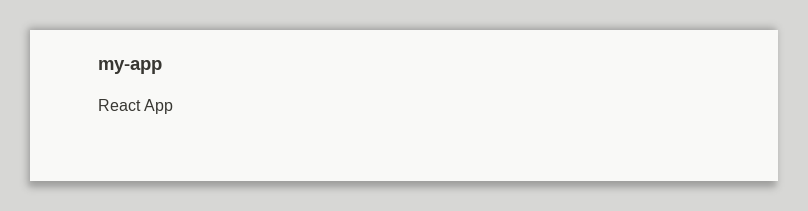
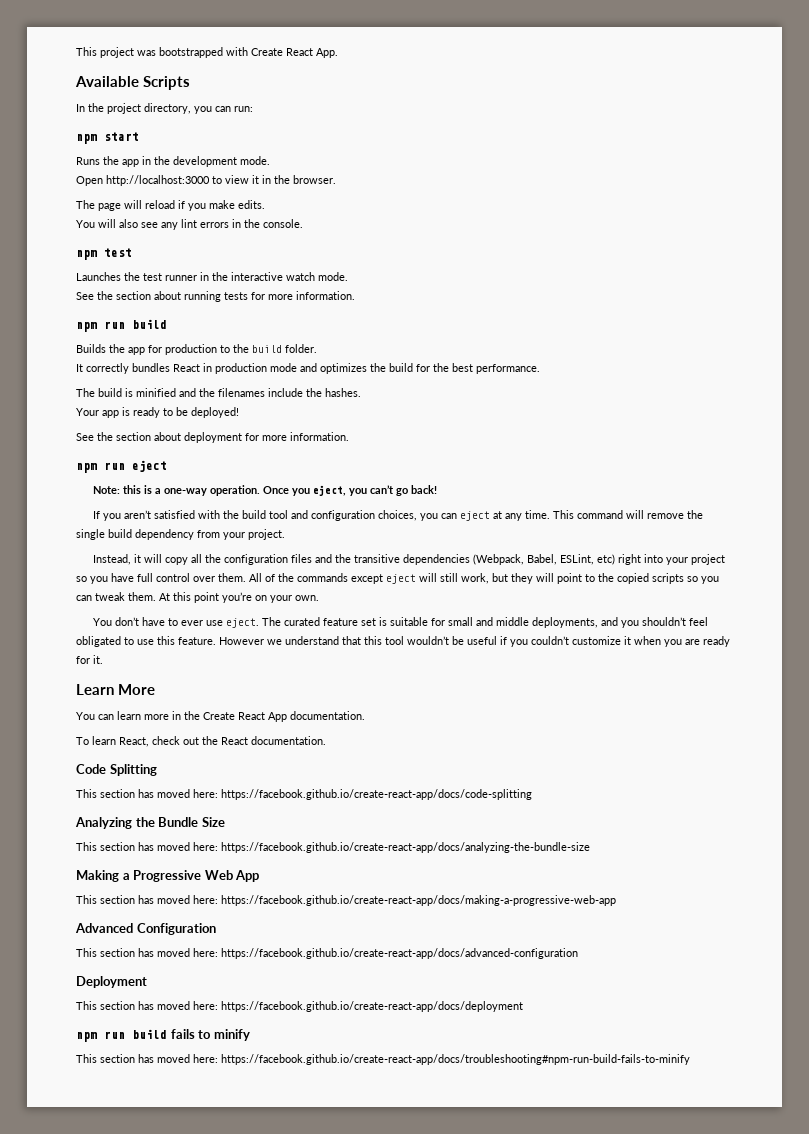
- my-app
- React App
+ This project was bootstrapped with Create React App.
+ Available Scripts
+ In the project directory, you can run:
+ npm start
+ Runs the app in the development mode.
+ Open http://localhost:3000 to view it in the browser.
+ The page will reload if you make edits.
+ You will also see any lint errors in the console.
+ npm test
+ Launches the test runner in the interactive watch mode.
+ See the section about running tests for more information.
+ npm run build
+ Builds the app for production to the build folder.
+ It correctly bundles React in production mode and optimizes the build for the best performance.
+ The build is minified and the filenames include the hashes.
+ Your app is ready to be deployed!
+ See the section about deployment for more information.
+ npm run eject
+ Note: this is a one-way operation. Once you eject, you can’t go back!
+ If you aren’t satisfied with the build tool and configuration choices, you can eject at any time. This command will remove the single build dependency from your project.
+ Instead, it will copy all the configuration files and the transitive dependencies (Webpack, Babel, ESLint, etc) right into your project so you have full control over them. All of the commands except eject will still work, but they will point to the copied scripts so you can tweak them. At this point you’re on your own.
+ You don’t have to ever use eject. The curated feature set is suitable for small and middle deployments, and you shouldn’t feel obligated to use this feature. However we understand that this tool wouldn’t be useful if you couldn’t customize it when you are ready for it.
+ Learn More
+ You can learn more in the Create React App documentation.
+ To learn React, check out the React documentation.
+ Code Splitting
+ This section has moved here: https://facebook.github.io/create-react-app/docs/code-splitting
+ Analyzing the Bundle Size
+ This section has moved here: https://facebook.github.io/create-react-app/docs/analyzing-the-bundle-size
+ Making a Progressive Web App
+ This section has moved here: https://facebook.github.io/create-react-app/docs/making-a-progressive-web-app
+ Advanced Configuration
+ This section has moved here: https://facebook.github.io/create-react-app/docs/advanced-configuration
+ Deployment
+ This section has moved here: https://facebook.github.io/create-react-app/docs/deployment
+ npm run build fails to minify
+ This section has moved here: https://facebook.github.io/create-react-app/docs/troubleshooting#npm-run-build-fails-to-minify

